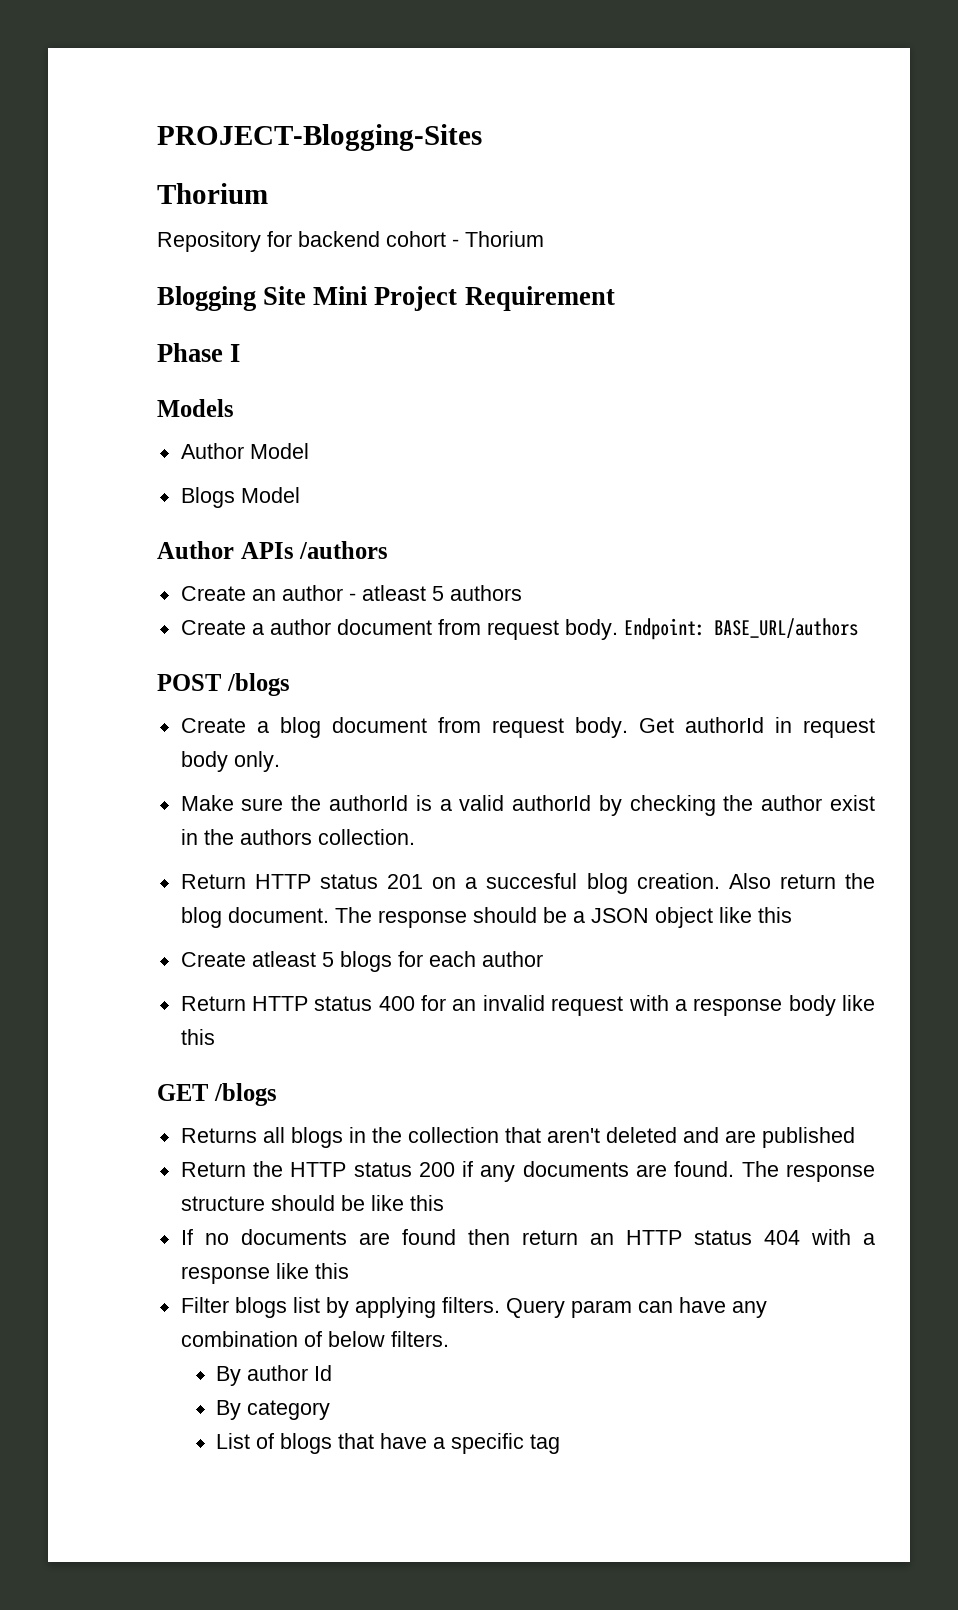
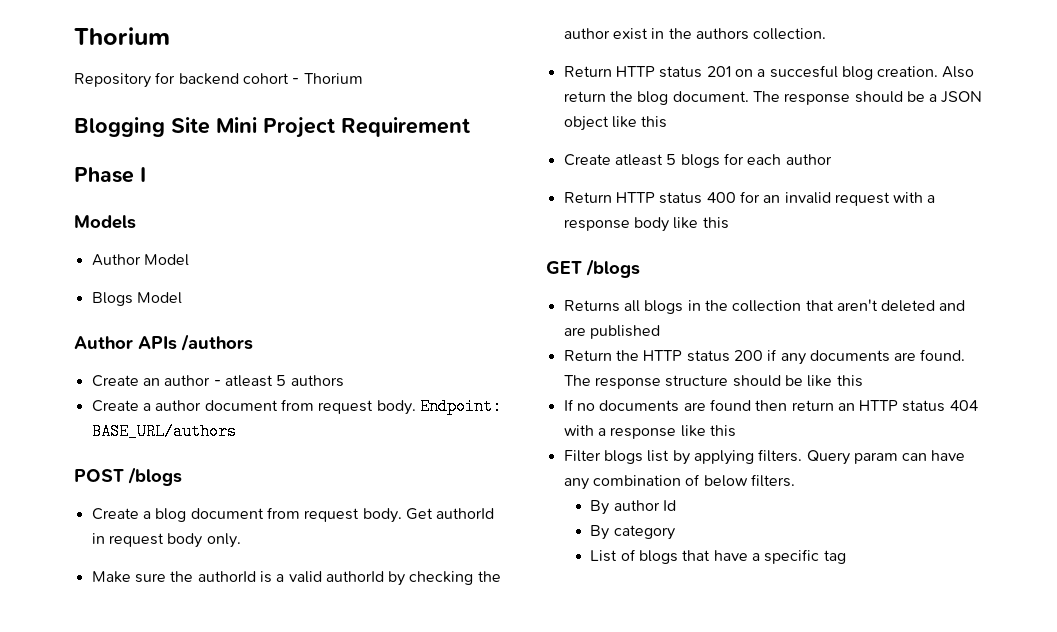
- PROJECT-Blogging-Sites

